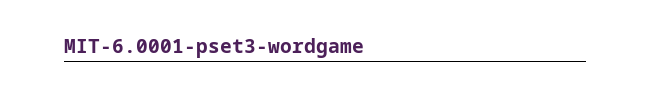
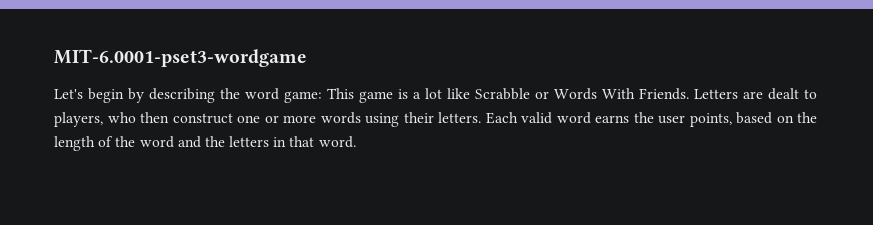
+ Let's begin by describing the word game: This game is a lot like Scrabble or Words With Friends. Letters are dealt to players, who then construct one or more words using their letters. Each valid word earns the user points, based on the length of the word and the letters in that word.

